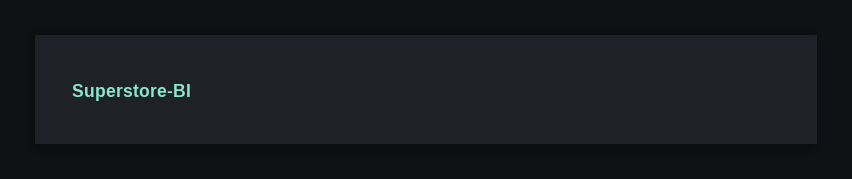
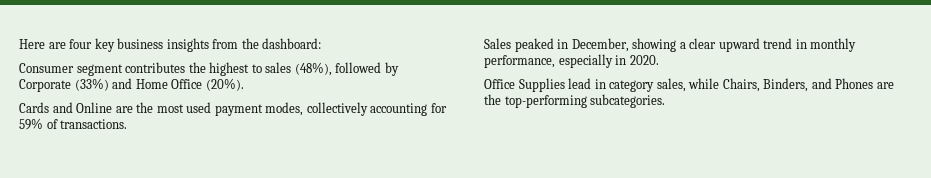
- Superstore-BI
+ Here are four key business insights from the dashboard:
+ Consumer segment contributes the highest to sales (48%), followed by Corporate (33%) and Home Office (20%).
+ Cards and Online are the most used payment modes, collectively accounting for 59% of transactions.
+ Sales peaked in December, showing a clear upward trend in monthly performance, especially in 2020.
+ Office Supplies lead in category sales, while Chairs, Binders, and Phones are the top-performing subcategories.

